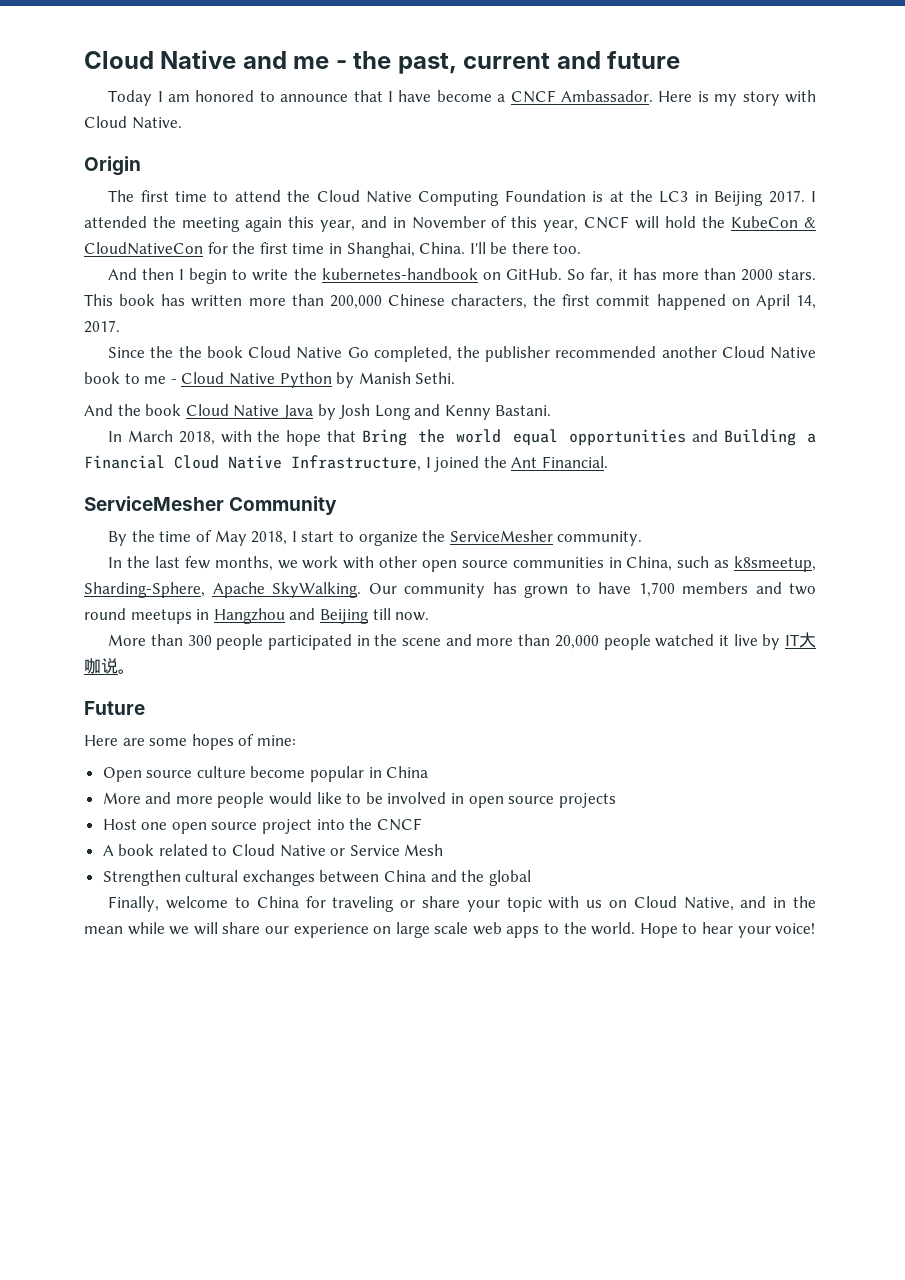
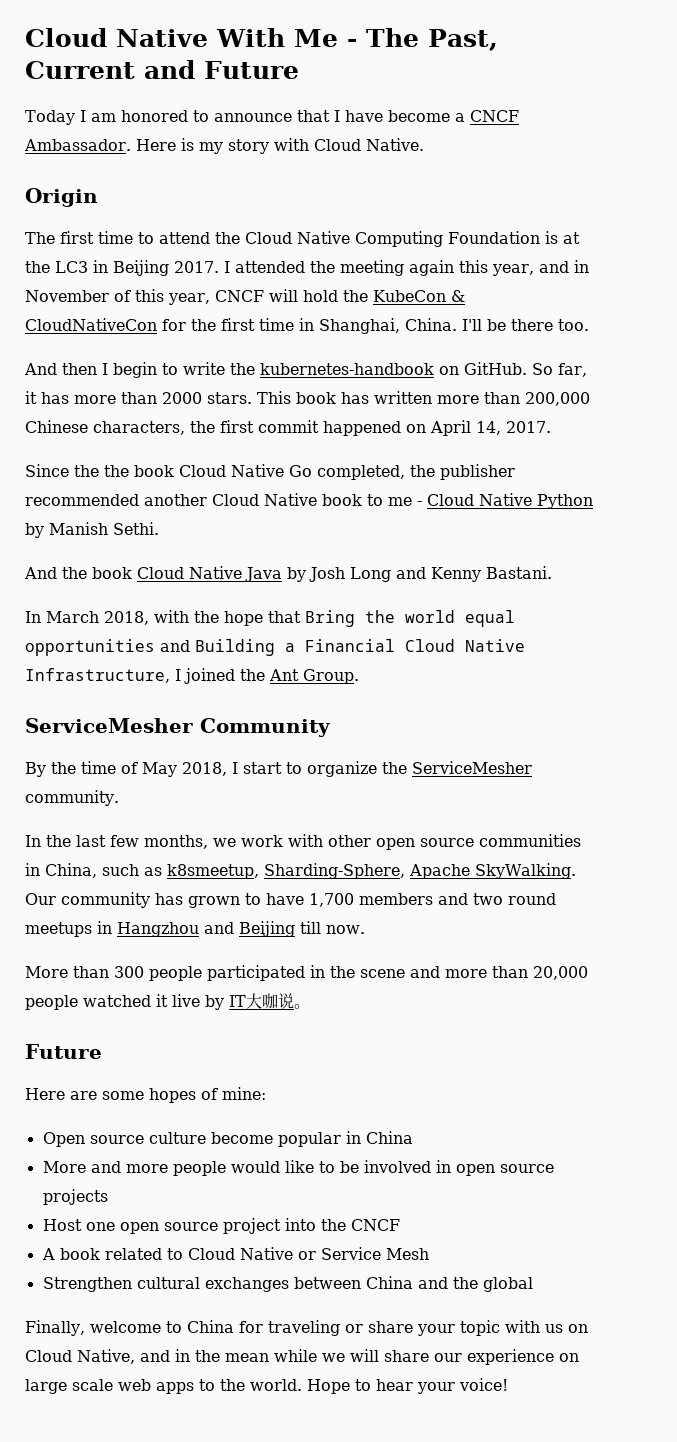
- Cloud Native and me - the past, current and future
+ Cloud Native With Me - The Past, Current and Future
- In March 2018, with the hope that Bring the world equal opportunities and Building a Financial Cloud Native Infrastructure, I joined the Ant Financial.
+ In March 2018, with the hope that Bring the world equal opportunities and Building a Financial Cloud Native Infrastructure, I joined the Ant Group.

